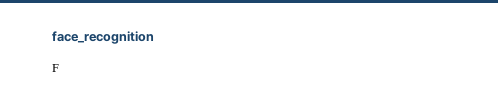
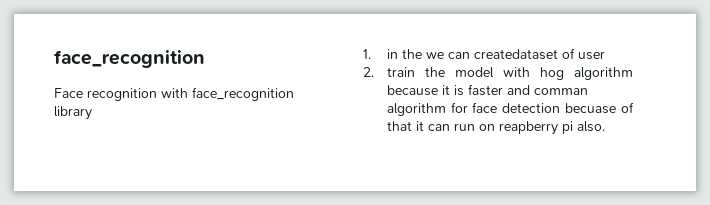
- F
+ Face recognition with face_recognition library
+ 1. in the we can createdataset of user
+ 2. train the model with hog algorithm because it is faster and comman algorithm for face detection becuase of that it can run on reapberry pi also.

